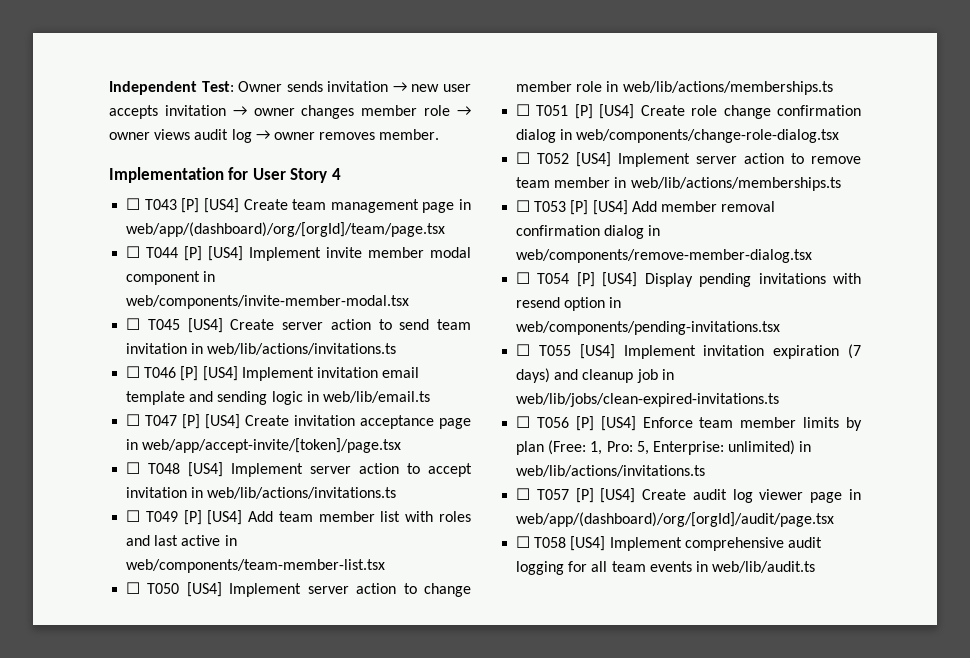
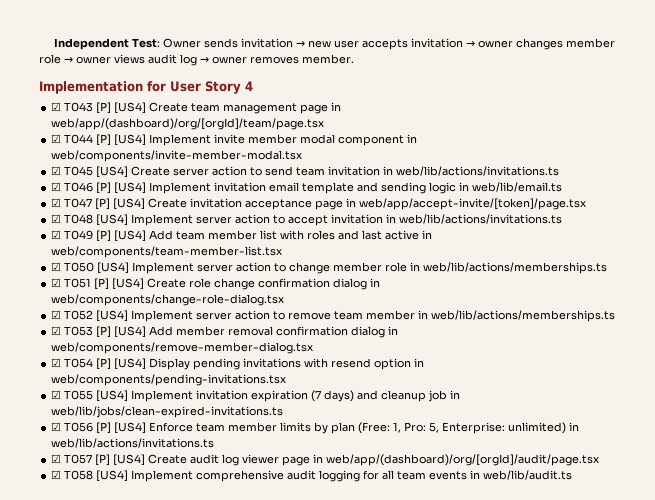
- ☐ T043 [P] [US4] Create team management page in web/app/(dashboard)/org/[orgId]/team/page.tsx
+ ☑ T043 [P] [US4] Create team management page in web/app/(dashboard)/org/[orgId]/team/page.tsx
- ☐ T044 [P] [US4] Implement invite member modal component in web/components/invite-member-modal.tsx
+ ☑ T044 [P] [US4] Implement invite member modal component in web/components/invite-member-modal.tsx
- ☐ T045 [US4] Create server action to send team invitation in web/lib/actions/invitations.ts
+ ☑ T045 [US4] Create server action to send team invitation in web/lib/actions/invitations.ts
- ☐ T046 [P] [US4] Implement invitation email template and sending logic in web/lib/email.ts
+ ☑ T046 [P] [US4] Implement invitation email template and sending logic in web/lib/email.ts
- ☐ T047 [P] [US4] Create invitation acceptance page in web/app/accept-invite/[token]/page.tsx
+ ☑ T047 [P] [US4] Create invitation acceptance page in web/app/accept-invite/[token]/page.tsx
- ☐ T048 [US4] Implement server action to accept invitation in web/lib/actions/invitations.ts
+ ☑ T048 [US4] Implement server action to accept invitation in web/lib/actions/invitations.ts
- ☐ T049 [P] [US4] Add team member list with roles and last active in web/components/team-member-list.tsx
+ ☑ T049 [P] [US4] Add team member list with roles and last active in web/components/team-member-list.tsx
- ☐ T050 [US4] Implement server action to change member role in web/lib/actions/memberships.ts
+ ☑ T050 [US4] Implement server action to change member role in web/lib/actions/memberships.ts
- ☐ T051 [P] [US4] Create role change confirmation dialog in web/components/change-role-dialog.tsx
+ ☑ T051 [P] [US4] Create role change confirmation dialog in web/components/change-role-dialog.tsx
- ☐ T052 [US4] Implement server action to remove team member in web/lib/actions/memberships.ts
+ ☑ T052 [US4] Implement server action to remove team member in web/lib/actions/memberships.ts
- ☐ T053 [P] [US4] Add member removal confirmation dialog in web/components/remove-member-dialog.tsx
+ ☑ T053 [P] [US4] Add member removal confirmation dialog in web/components/remove-member-dialog.tsx
- ☐ T054 [P] [US4] Display pending invitations with resend option in web/components/pending-invitations.tsx
+ ☑ T054 [P] [US4] Display pending invitations with resend option in web/components/pending-invitations.tsx
- ☐ T055 [US4] Implement invitation expiration (7 days) and cleanup job in web/lib/jobs/clean-expired-invitations.ts
+ ☑ T055 [US4] Implement invitation expiration (7 days) and cleanup job in web/lib/jobs/clean-expired-invitations.ts
- ☐ T056 [P] [US4] Enforce team member limits by plan (Free: 1, Pro: 5, Enterprise: unlimited) in web/lib/actions/invitations.ts
+ ☑ T056 [P] [US4] Enforce team member limits by plan (Free: 1, Pro: 5, Enterprise: unlimited) in web/lib/actions/invitations.ts
- ☐ T057 [P] [US4] Create audit log viewer page in web/app/(dashboard)/org/[orgId]/audit/page.tsx
+ ☑ T057 [P] [US4] Create audit log viewer page in web/app/(dashboard)/org/[orgId]/audit/page.tsx
- ☐ T058 [US4] Implement comprehensive audit logging for all team events in web/lib/audit.ts
+ ☑ T058 [US4] Implement comprehensive audit logging for all team events in web/lib/audit.ts

